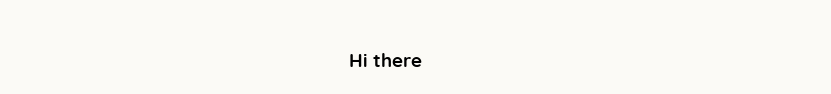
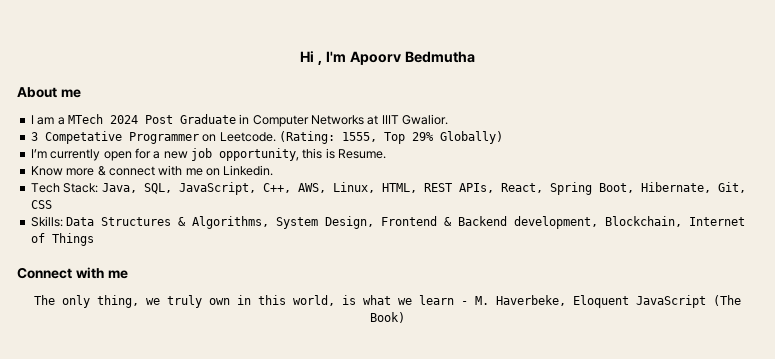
- Hi there
+ Hi , I'm Apoorv Bedmutha
+ About me
+ I am a MTech 2024 Post Graduate in Computer Networks at IIIT Gwalior.
+ 3 Competative Programmer on Leetcode. (Rating: 1555, Top 29% Globally)
+ I’m currently open for a new job opportunity, this is Resume.
+ Know more & connect with me on Linkedin.
+ Tech Stack: Java, SQL, JavaScript, C++, AWS, Linux, HTML, REST APIs, React, Spring Boot, Hibernate, Git, CSS
+ Skills: Data Structures & Algorithms, System Design, Frontend & Backend development, Blockchain, Internet of Things
+ Connect with me
+ The only thing, we truly own in this world, is what we learn - M. Haverbeke, Eloquent JavaScript (The Book)

